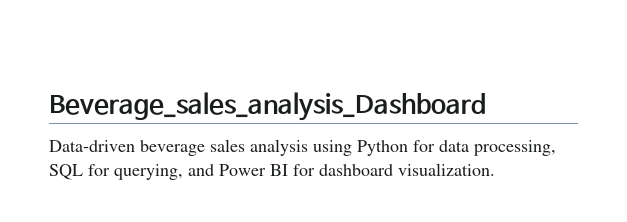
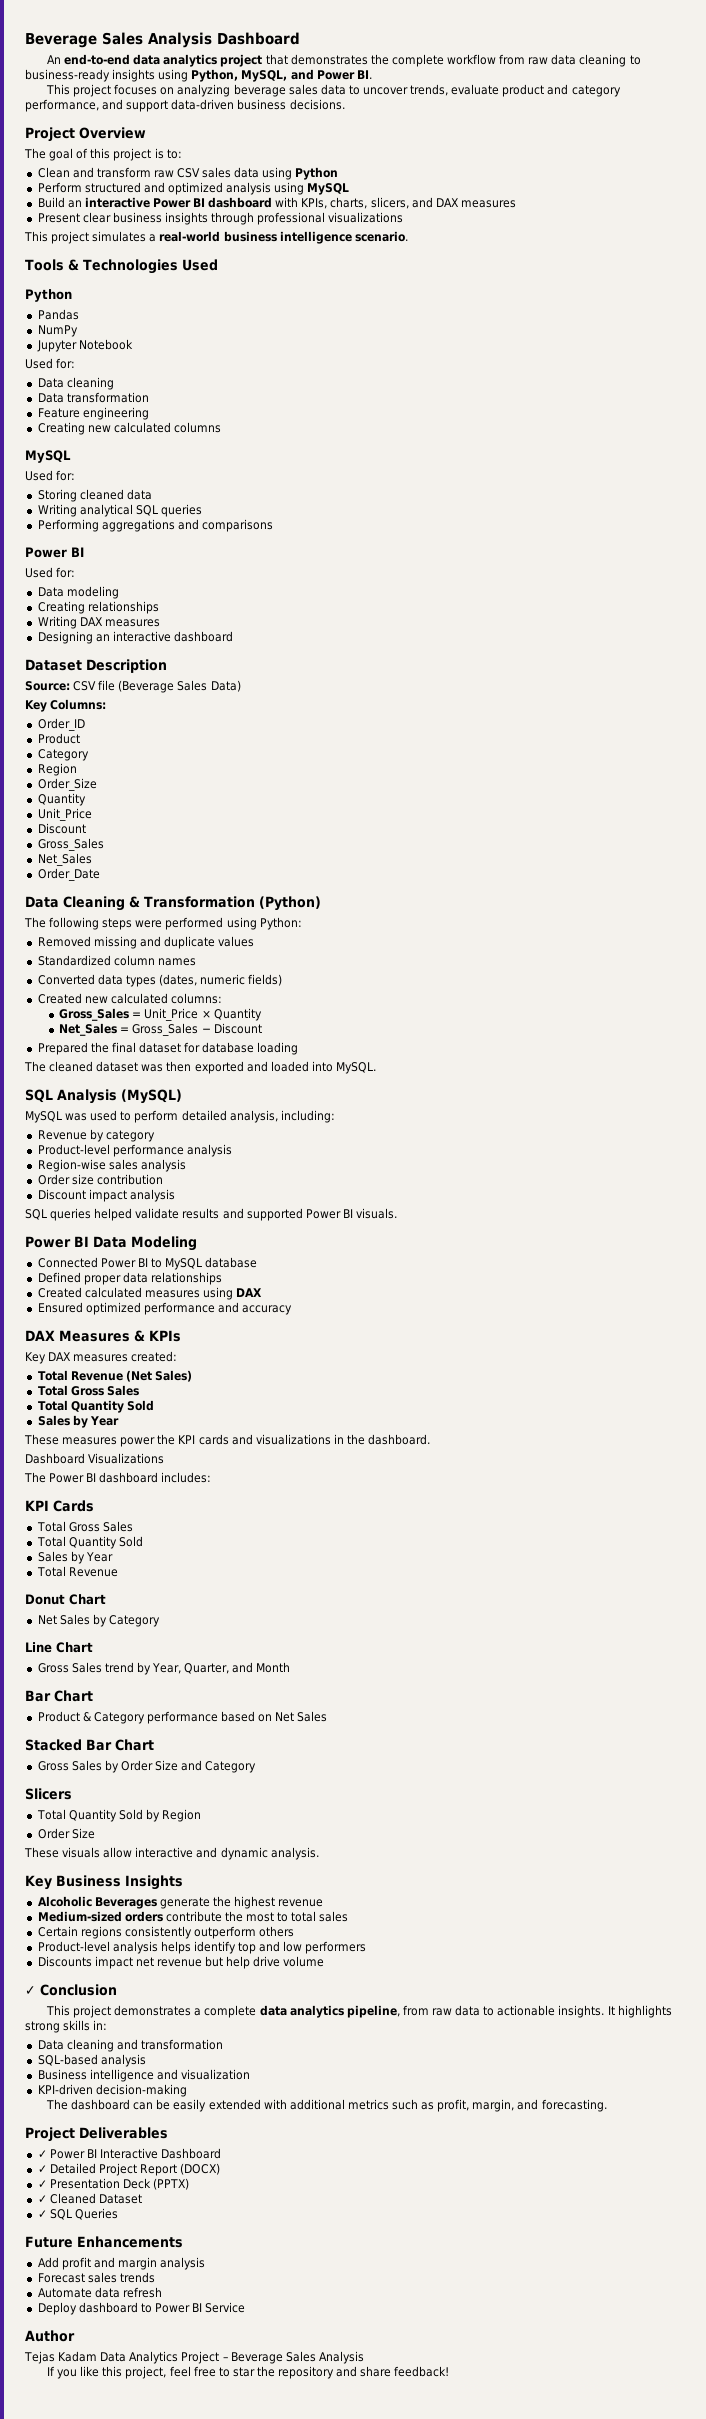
- Beverage_sales_analysis_Dashboard
- Data-driven beverage sales analysis using Python for data processing, SQL for querying, and Power BI for dashboard visualization.
+ Beverage Sales Analysis Dashboard
+ An end-to-end data analytics project that demonstrates the complete workflow from raw data cleaning to business-ready insights using Python, MySQL, and Power BI.
+ This project focuses on analyzing beverage sales data to uncover trends, evaluate product and category performance, and support data-driven business decisions.
+ Project Overview
+ The goal of this project is to:
+ Clean and transform raw CSV sales data using Python
+ Perform structured and optimized analysis using MySQL
+ Build an interactive Power BI dashboard with KPIs, charts, slicers, and DAX measures
+ Present clear business insights through professional visualizations
+ This project simulates a real-world business intelligence scenario.
+ Tools & Technologies Used
+ Python
+ Pandas
+ NumPy
+ Jupyter Notebook
+ Used for:
+ Data cleaning
+ Data transformation
+ Feature engineering
+ Creating new calculated columns
+ MySQL
+ Used for:
+ Storing cleaned data
+ Writing analytical SQL queries
+ Performing aggregations and comparisons
+ Power BI
+ Used for:
+ Data modeling
+ Creating relationships
+ Writing DAX measures
+ Designing an interactive dashboard
+ Dataset Description
+ Source: CSV file (Beverage Sales Data)
+ Key Columns:
+ Order_ID
+ Product
+ Category
+ Region
+ Order_Size
+ Quantity
+ Unit_Price
+ Discount
+ Gross_Sales
+ Net_Sales
+ Order_Date
+ Data Cleaning & Transformation (Python)
+ The following steps were performed using Python:
+ Removed missing and duplicate values
+ Standardized column names
+ Converted data types (dates, numeric fields)
+ Created new calculated columns:
+ Gross_Sales = Unit_Price × Quantity
+ Net_Sales = Gross_Sales − Discount
+ Prepared the final dataset for database loading
+ The cleaned dataset was then exported and loaded into MySQL.
+ SQL Analysis (MySQL)
+ MySQL was used to perform detailed analysis, including:
+ Revenue by category
+ Product-level performance analysis
+ Region-wise sales analysis
+ Order size contribution
+ Discount impact analysis
+ SQL queries helped validate results and supported Power BI visuals.
+ Power BI Data Modeling
+ Connected Power BI to MySQL database
+ Defined proper data relationships
+ Created calculated measures using DAX
+ Ensured optimized performance and accuracy
+ DAX Measures & KPIs
+ Key DAX measures created:
+ Total Revenue (Net Sales)
+ Total Gross Sales
+ Total Quantity Sold
+ Sales by Year
+ These measures power the KPI cards and visualizations in the dashboard.
+ Dashboard Visualizations
+ The Power BI dashboard includes:
+ KPI Cards
+ Total Gross Sales
+ Total Quantity Sold
+ Sales by Year
+ Total Revenue
+ Donut Chart
+ Net Sales by Category
+ Line Chart
+ Gross Sales trend by Year, Quarter, and Month
+ Bar Chart
+ Product & Category performance based on Net Sales
+ Stacked Bar Chart
+ Gross Sales by Order Size and Category
+ Slicers
+ Total Quantity Sold by Region
+ Order Size
+ These visuals allow interactive and dynamic analysis.
+ Key Business Insights
+ Alcoholic Beverages generate the highest revenue
+ Medium-sized orders contribute the most to total sales
+ Certain regions consistently outperform others
+ Product-level analysis helps identify top and low performers
+ Discounts impact net revenue but help drive volume
+ ✓ Conclusion
+ This project demonstrates a complete data analytics pipeline, from raw data to actionable insights. It highlights strong skills in:
+ Data cleaning and transformation
+ SQL-based analysis
+ Business intelligence and visualization
+ KPI-driven decision-making
+ The dashboard can be easily extended with additional metrics such as profit, margin, and forecasting.
+ Project Deliverables
+ ✓ Power BI Interactive Dashboard
+ ✓ Detailed Project Report (DOCX)
+ ✓ Presentation Deck (PPTX)
+ ✓ Cleaned Dataset
+ ✓ SQL Queries
+ Future Enhancements
+ Add profit and margin analysis
+ Forecast sales trends
+ Automate data refresh
+ Deploy dashboard to Power BI Service
+ Author
+ Tejas Kadam Data Analytics Project – Beverage Sales Analysis
+ If you like this project, feel free to star the repository and share feedback!

